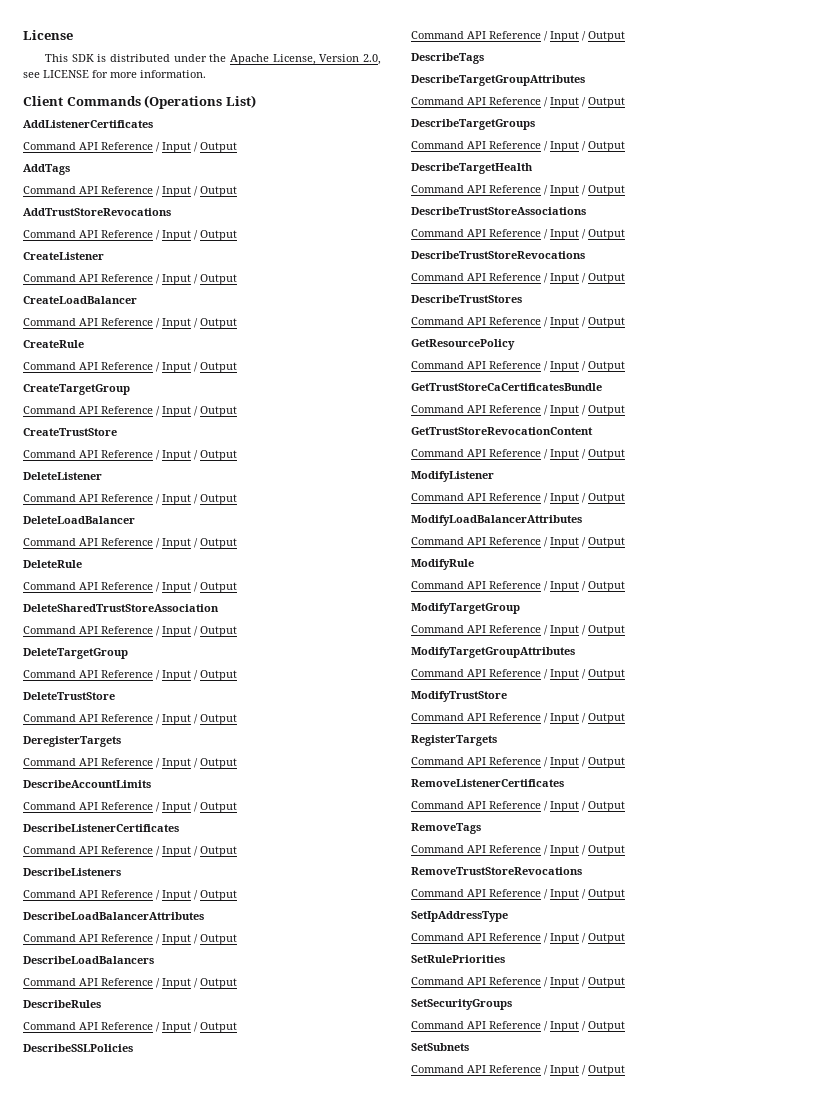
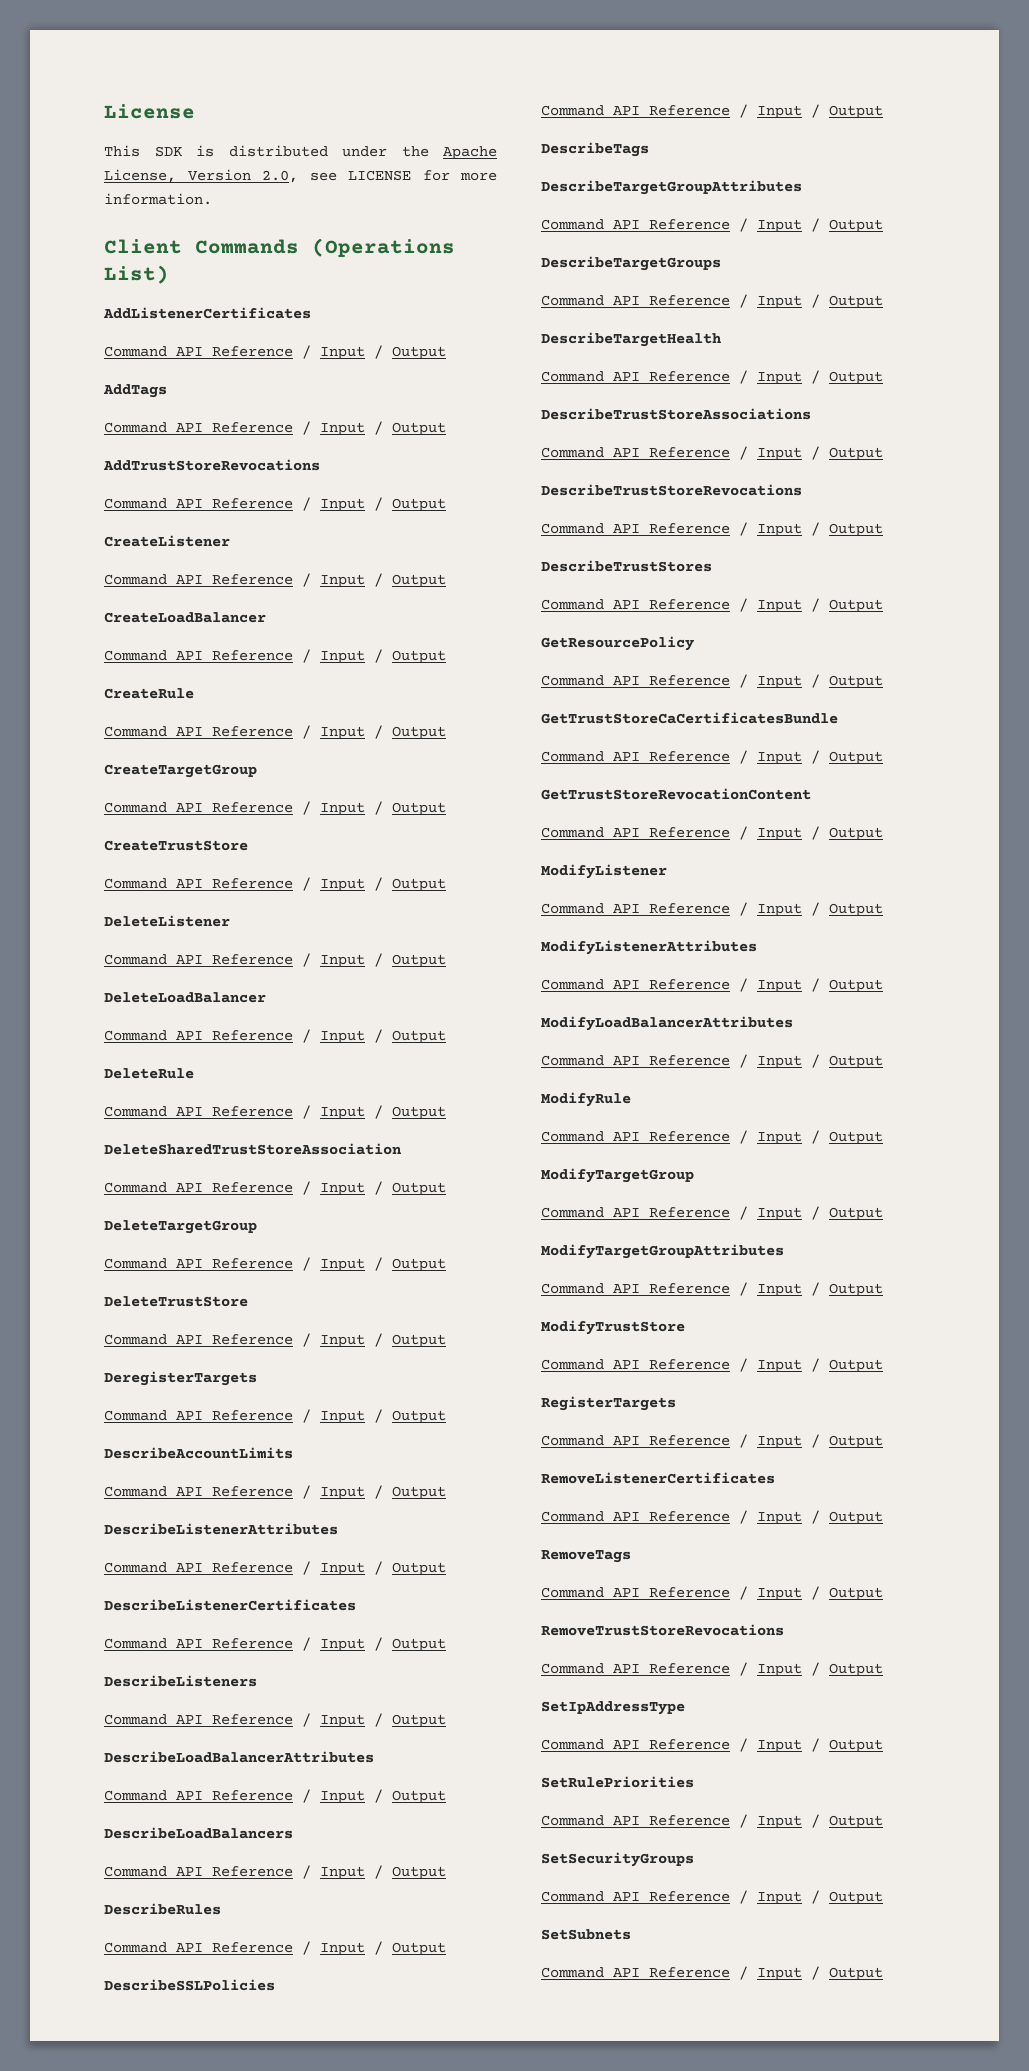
+ DescribeListenerAttributes
+ Command API Reference / Input / Output
+ ModifyListenerAttributes
+ Command API Reference / Input / Output

